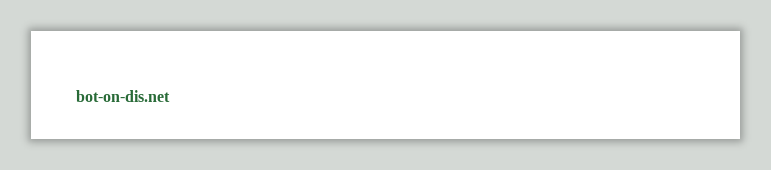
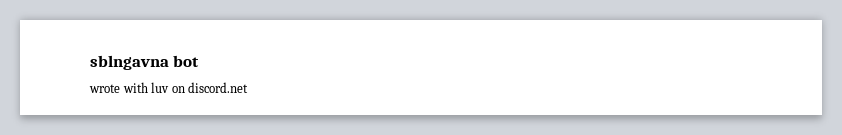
- bot-on-dis.net
+ sblngavna bot
+ wrote with luv on discord.net

